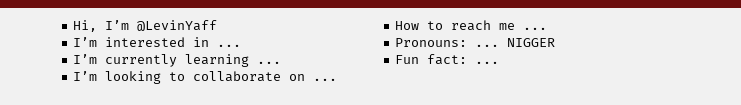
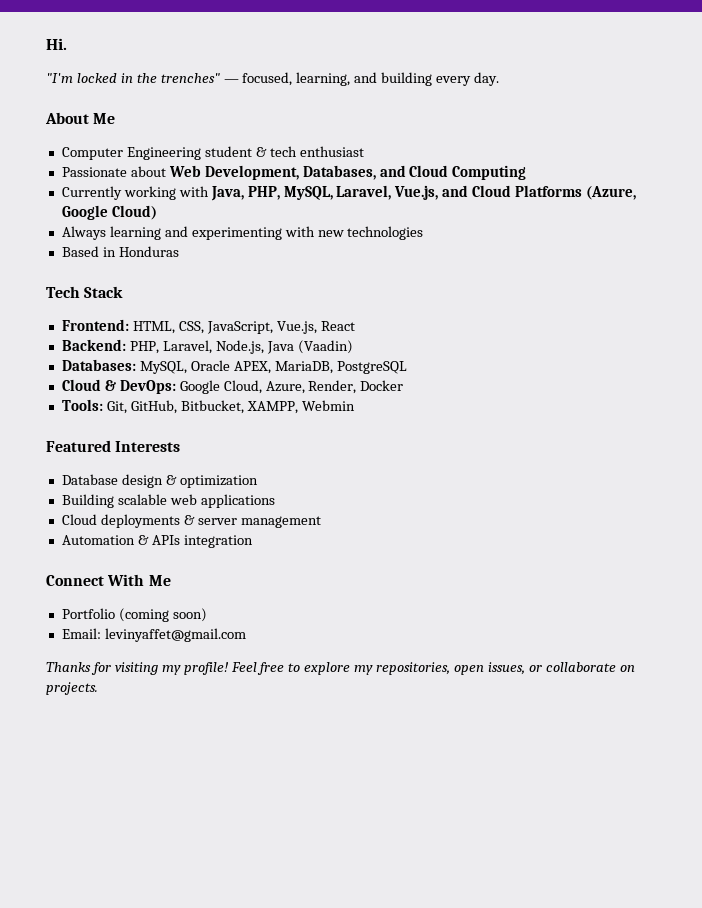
- Hi, I’m @LevinYaff
- I’m interested in ...
- I’m currently learning ...
- I’m looking to collaborate on ...
- How to reach me ...
- Pronouns: ... NIGGER
- Fun fact: ...
+ Hi.
+ "I'm locked in the trenches" — focused, learning, and building every day.
+ About Me
+ Computer Engineering student & tech enthusiast
+ Passionate about Web Development, Databases, and Cloud Computing
+ Currently working with Java, PHP, MySQL, Laravel, Vue.js, and Cloud Platforms (Azure, Google Cloud)
+ Always learning and experimenting with new technologies
+ Based in Honduras
+ Tech Stack
+ Frontend: HTML, CSS, JavaScript, Vue.js, React
+ Backend: PHP, Laravel, Node.js, Java (Vaadin)
+ Databases: MySQL, Oracle APEX, MariaDB, PostgreSQL
+ Cloud & DevOps: Google Cloud, Azure, Render, Docker
+ Tools: Git, GitHub, Bitbucket, XAMPP, Webmin
+ Featured Interests
+ Database design & optimization
+ Building scalable web applications
+ Cloud deployments & server management
+ Automation & APIs integration
+ Connect With Me
+ Portfolio (coming soon)
+ Email: levinyaffet@gmail.com
+ Thanks for visiting my profile! Feel free to explore my repositories, open issues, or collaborate on projects.

